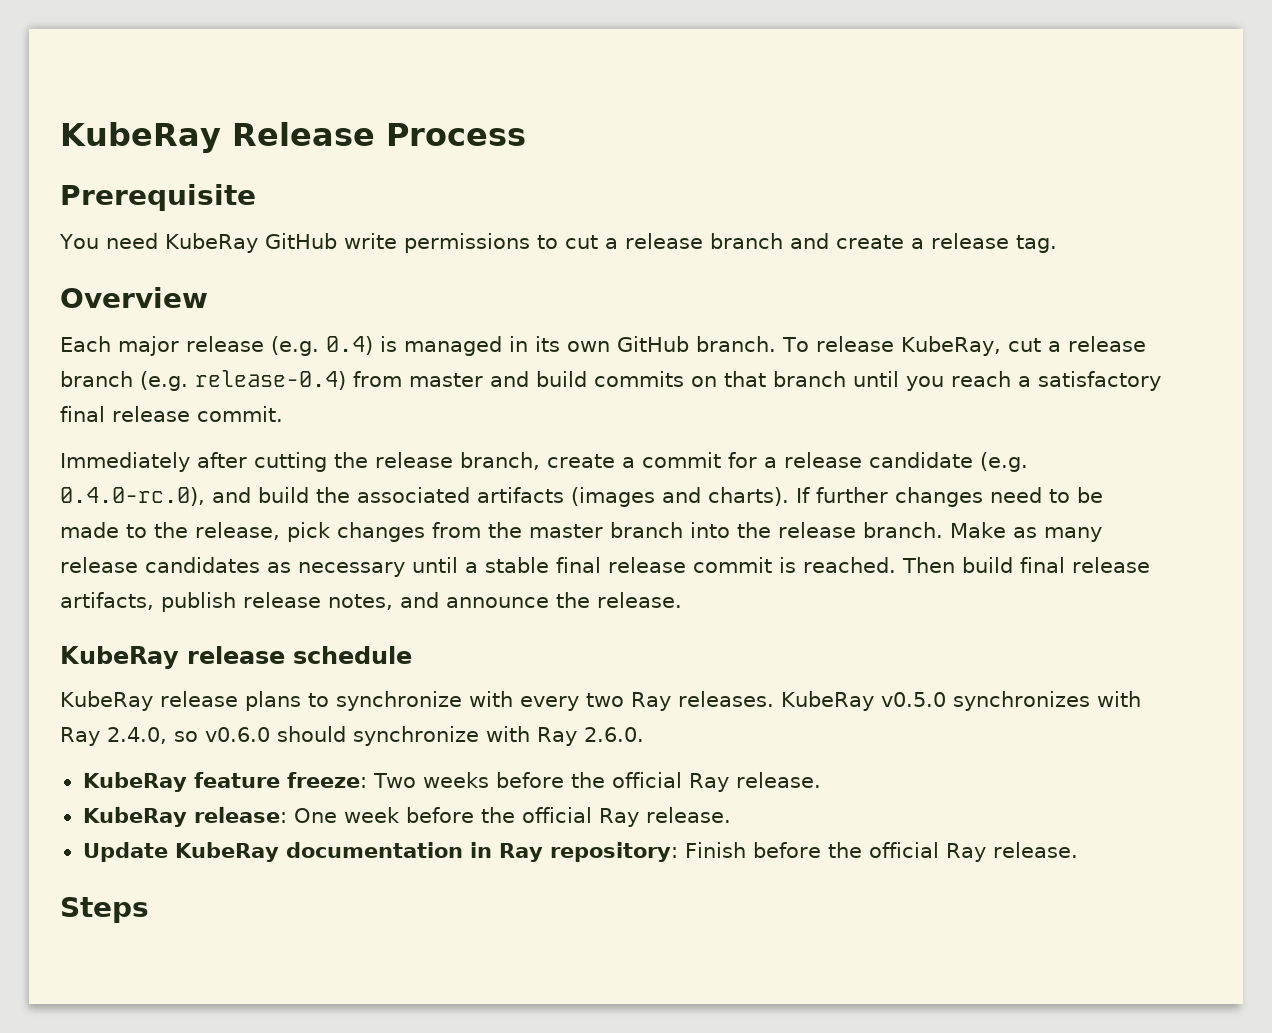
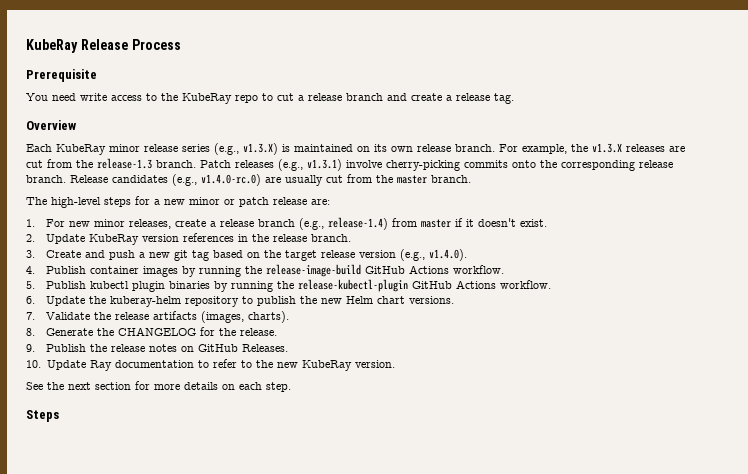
- You need KubeRay GitHub write permissions to cut a release branch and create a release tag.
+ You need write access to the KubeRay repo to cut a release branch and create a release tag.
- Each major release (e.g. 0.4) is managed in its own GitHub branch. To release KubeRay, cut a release branch (e.g. release-0.4) from master and build commits on that branch until you reach a satisfactory final release commit.
- Immediately after cutting the release branch, create a commit for a release candidate (e.g. 0.4.0-rc.0), and build the associated artifacts (images and charts). If further changes need to be made to the release, pick changes from the master branch into the release branch. Make as many release candidates as necessary until a stable final release commit is reached. Then build final release artifacts, publish release notes, and announce the release.
- KubeRay release schedule
- KubeRay release plans to synchronize with every two Ray releases. KubeRay v0.5.0 synchronizes with Ray 2.4.0, so v0.6.0 should synchronize with Ray 2.6.0.
- KubeRay feature freeze: Two weeks before the official Ray release.
- KubeRay release: One week before the official Ray release.
- Update KubeRay documentation in Ray repository: Finish before the official Ray release.
+ Each KubeRay minor release series (e.g., v1.3.X) is maintained on its own release branch. For example, the v1.3.X releases are cut from the release-1.3 branch. Patch releases (e.g., v1.3.1) involve cherry-picking commits onto the corresponding release branch. Release candidates (e.g., v1.4.0-rc.0) are usually cut from the master branch.
+ The high-level steps for a new minor or patch release are:
+ 1. For new minor releases, create a release branch (e.g., release-1.4) from master if it doesn't exist.
+ 2. Update KubeRay version references in the release branch.
+ 3. Create and push a new git tag based on the target release version (e.g., v1.4.0).
+ 4. Publish container images by running the release-image-build GitHub Actions workflow.
+ 5. Publish kubectl plugin binaries by running the release-kubectl-plugin GitHub Actions workflow.
+ 6. Update the kuberay-helm repository to publish the new Helm chart versions.
+ 7. Validate the release artifacts (images, charts).
+ 8. Generate the CHANGELOG for the release.
+ 9. Publish the release notes on GitHub Releases.
+ 10. Update Ray documentation to refer to the new KubeRay version.
+ See the next section for more details on each step.

